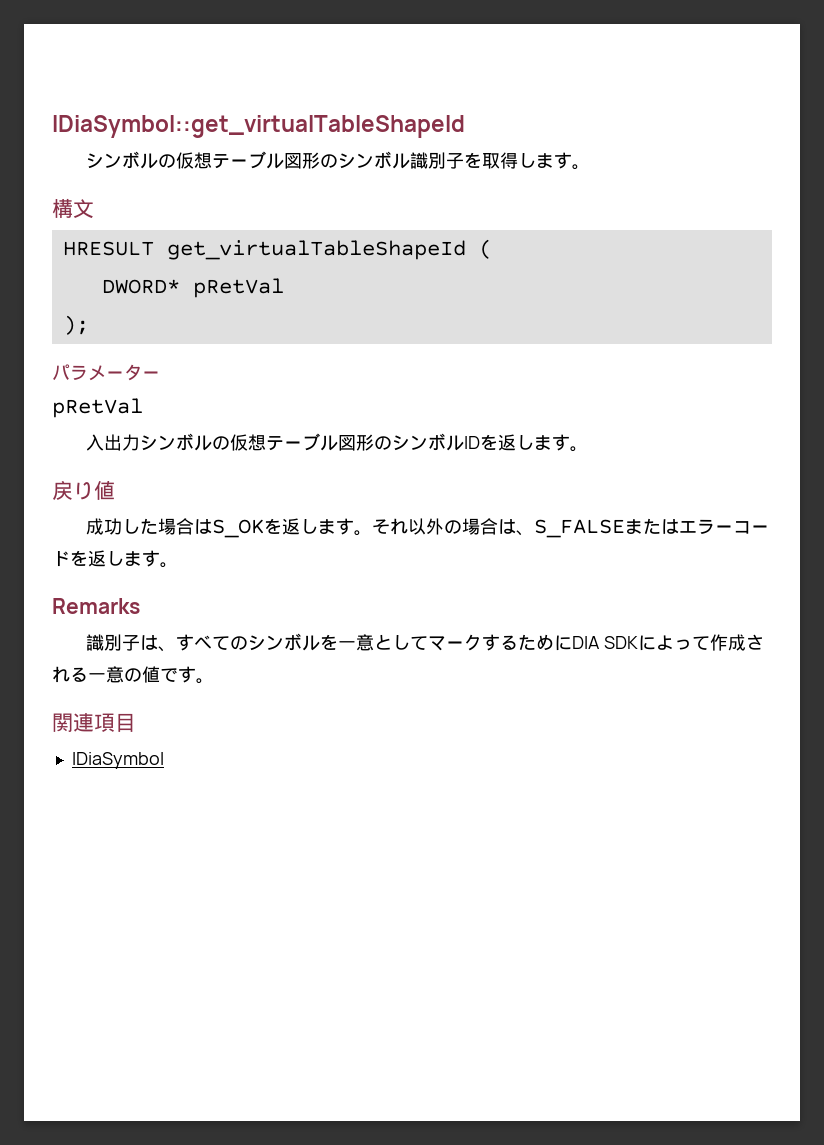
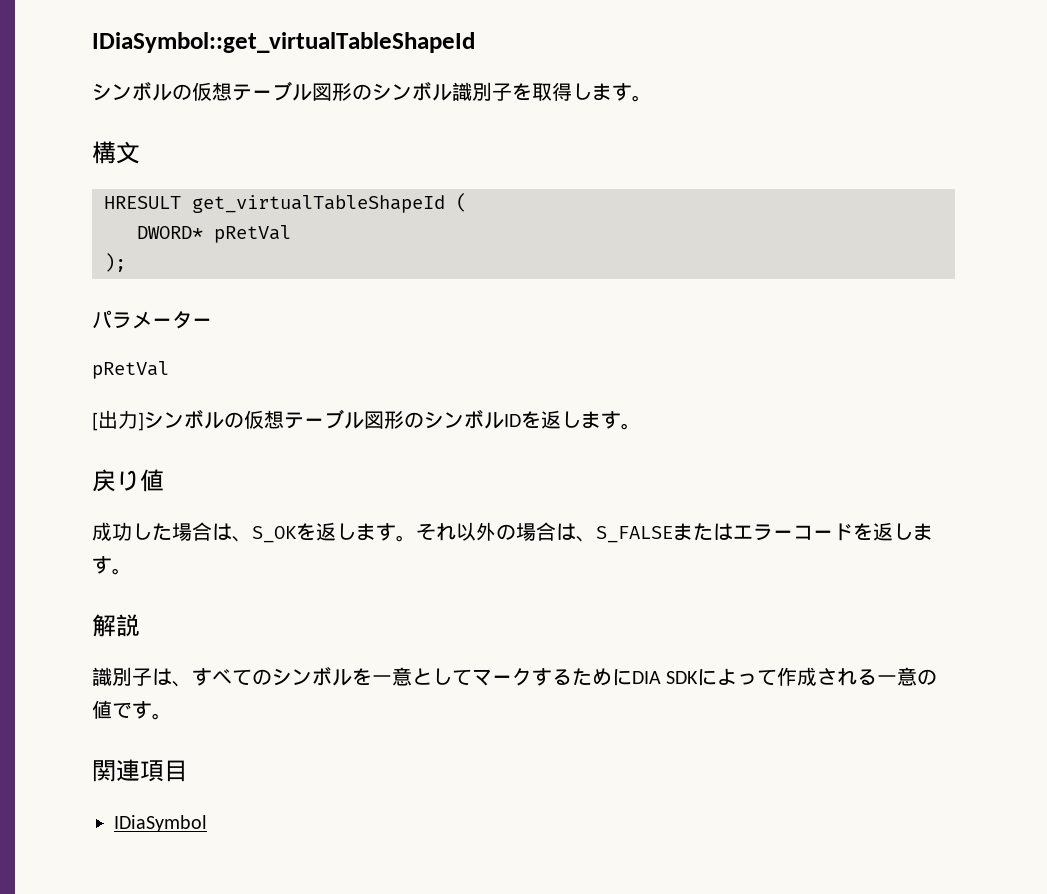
- 入出力シンボルの仮想テーブル図形のシンボルIDを返します。
+ [出力]シンボルの仮想テーブル図形のシンボルIDを返します。
- 成功した場合はS_OKを返します。
+ 成功した場合は、S_OKを返します。
- Remarks
+ 解説

